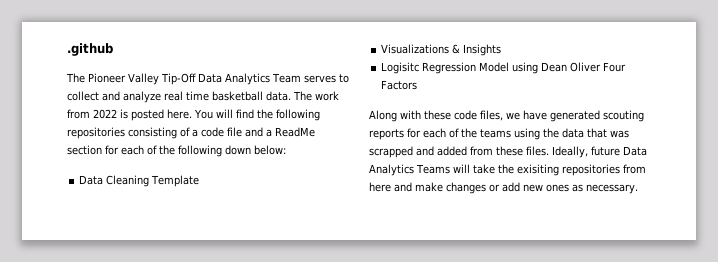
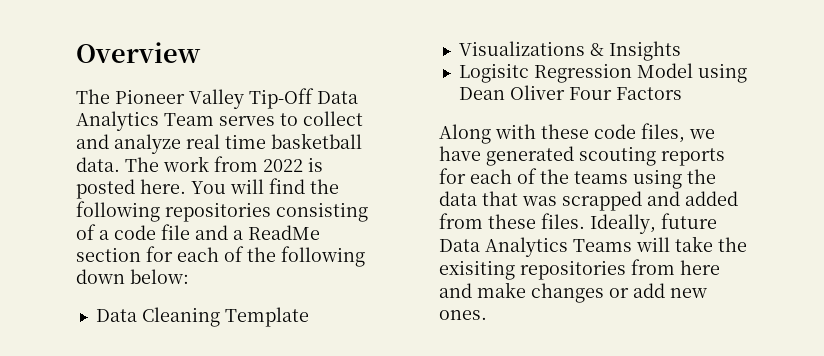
- .github
+ Overview
- Ideally, future Data Analytics Teams will take the exisiting repositories from here and make changes or add new ones as necessary.
+ Ideally, future Data Analytics Teams will take the exisiting repositories from here and make changes or add new ones.

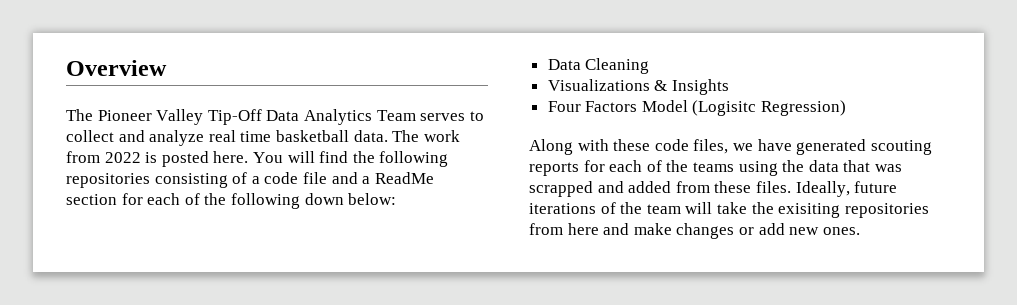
- Data Cleaning Template
+ Data Cleaning
- Logisitc Regression Model using Dean Oliver Four Factors
+ Four Factors Model (Logisitc Regression)
- Ideally, future Data Analytics Teams will take the exisiting repositories from here and make changes or add new ones.
+ Ideally, future iterations of the team will take the exisiting repositories from here and make changes or add new ones.

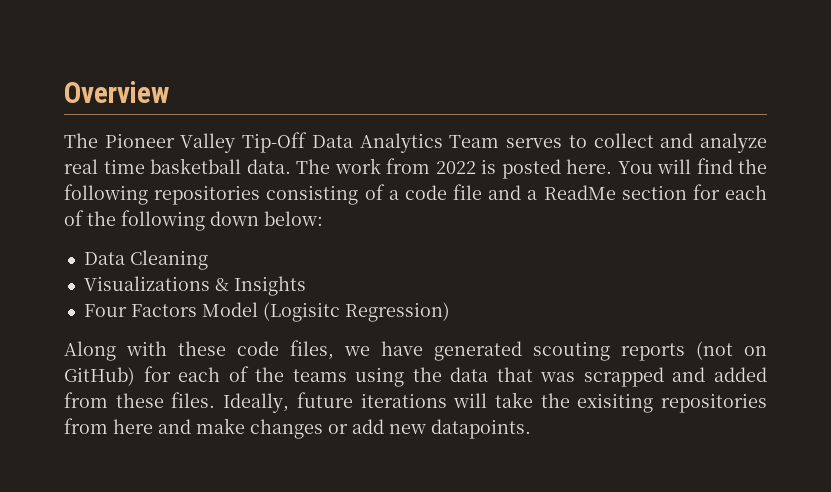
- Along with these code files, we have generated scouting reports for each of the teams using the data that was scrapped and added from these files.
+ Along with these code files, we have generated scouting reports (not on GitHub) for each of the teams using the data that was scrapped and added from these files.
- Ideally, future iterations of the team will take the exisiting repositories from here and make changes or add new ones.
+ Ideally, future iterations will take the exisiting repositories from here and make changes or add new datapoints.

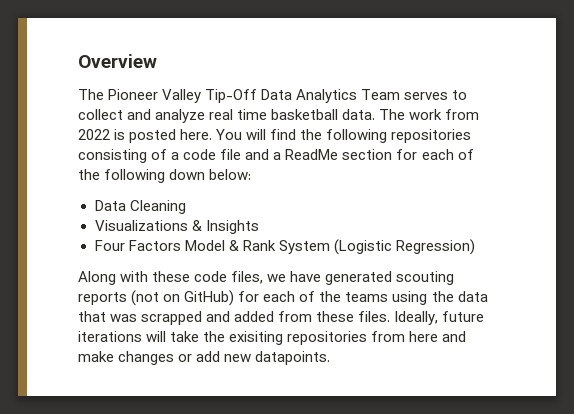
- Four Factors Model (Logisitc Regression)
+ Four Factors Model & Rank System (Logistic Regression)

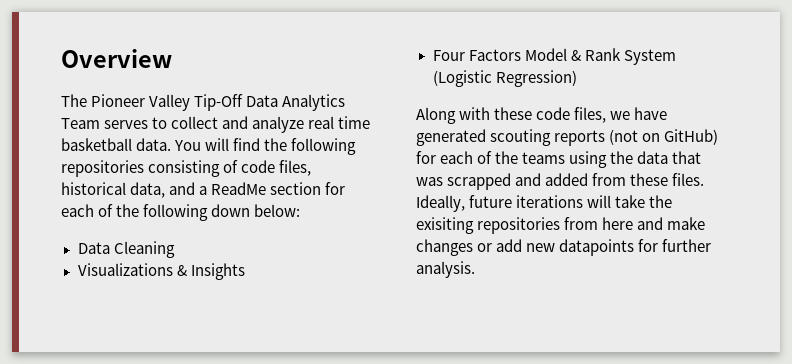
- The work from 2022 is posted here.
- You will find the following repositories consisting of a code file and a ReadMe section for each of the following down below:
+ You will find the following repositories consisting of code files, historical data, and a ReadMe section for each of the following down below:
- Ideally, future iterations will take the exisiting repositories from here and make changes or add new datapoints.
+ Ideally, future iterations will take the exisiting repositories from here and make changes or add new datapoints for further analysis.

